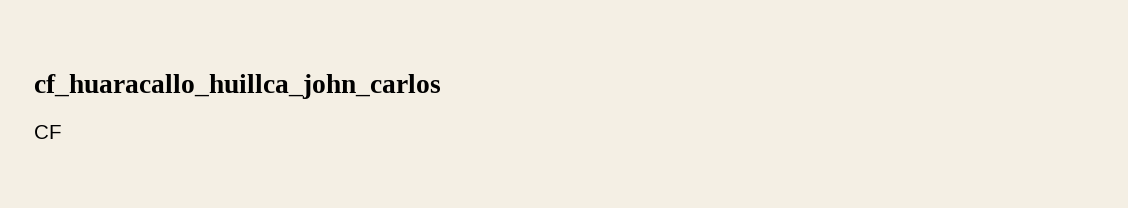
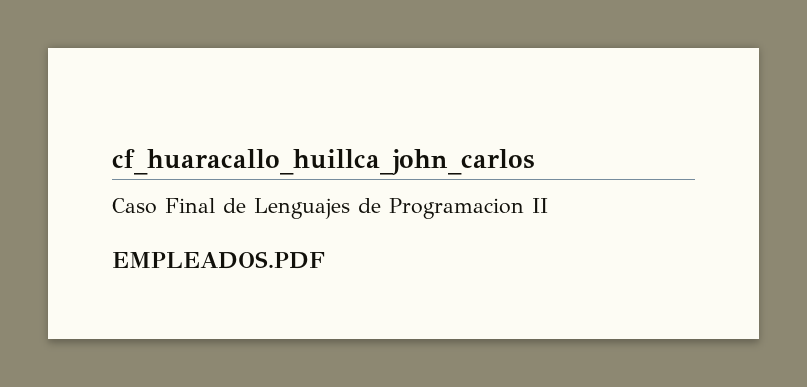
- CF
+ Caso Final de Lenguajes de Programacion II
+ EMPLEADOS.PDF

